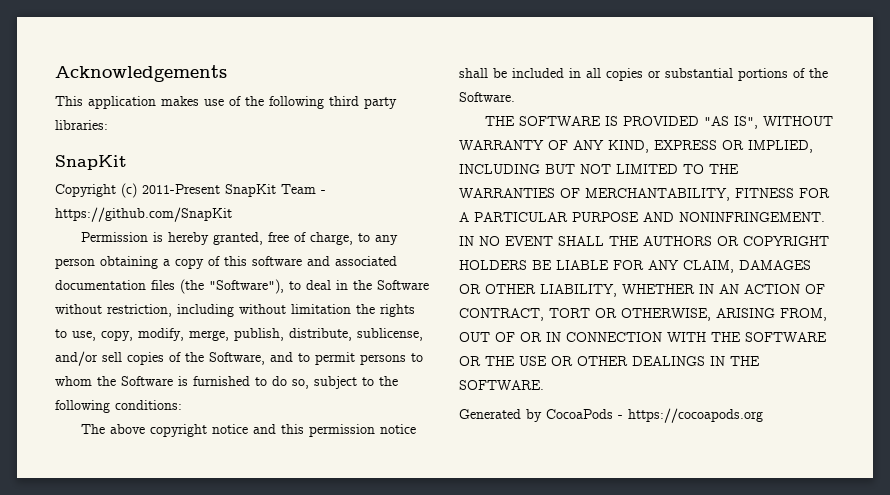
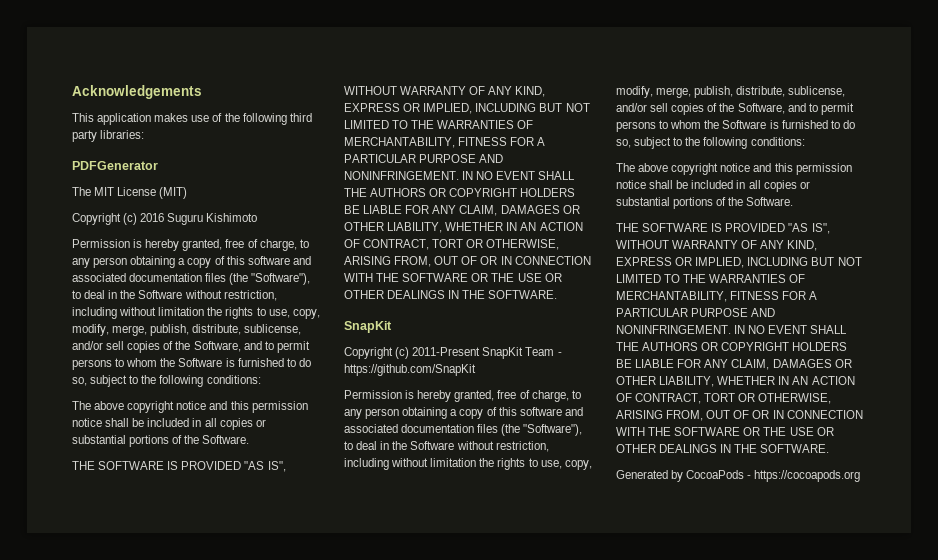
+ PDFGenerator
+ The MIT License (MIT)
+ Copyright (c) 2016 Suguru Kishimoto
+ Permission is hereby granted, free of charge, to any person obtaining a copy of this software and associated documentation files (the "Software"), to deal in the Software without restriction, including without limitation the rights to use, copy, modify, merge, publish, distribute, sublicense, and/or sell copies of the Software, and to permit persons to whom the Software is furnished to do so, subject to the following conditions:
+ The above copyright notice and this permission notice shall be included in all copies or substantial portions of the Software.
+ THE SOFTWARE IS PROVIDED "AS IS", WITHOUT WARRANTY OF ANY KIND, EXPRESS OR IMPLIED, INCLUDING BUT NOT LIMITED TO THE WARRANTIES OF MERCHANTABILITY, FITNESS FOR A PARTICULAR PURPOSE AND NONINFRINGEMENT. IN NO EVENT SHALL THE AUTHORS OR COPYRIGHT HOLDERS BE LIABLE FOR ANY CLAIM, DAMAGES OR OTHER LIABILITY, WHETHER IN AN ACTION OF CONTRACT, TORT OR OTHERWISE, ARISING FROM, OUT OF OR IN CONNECTION WITH THE SOFTWARE OR THE USE OR OTHER DEALINGS IN THE SOFTWARE.

